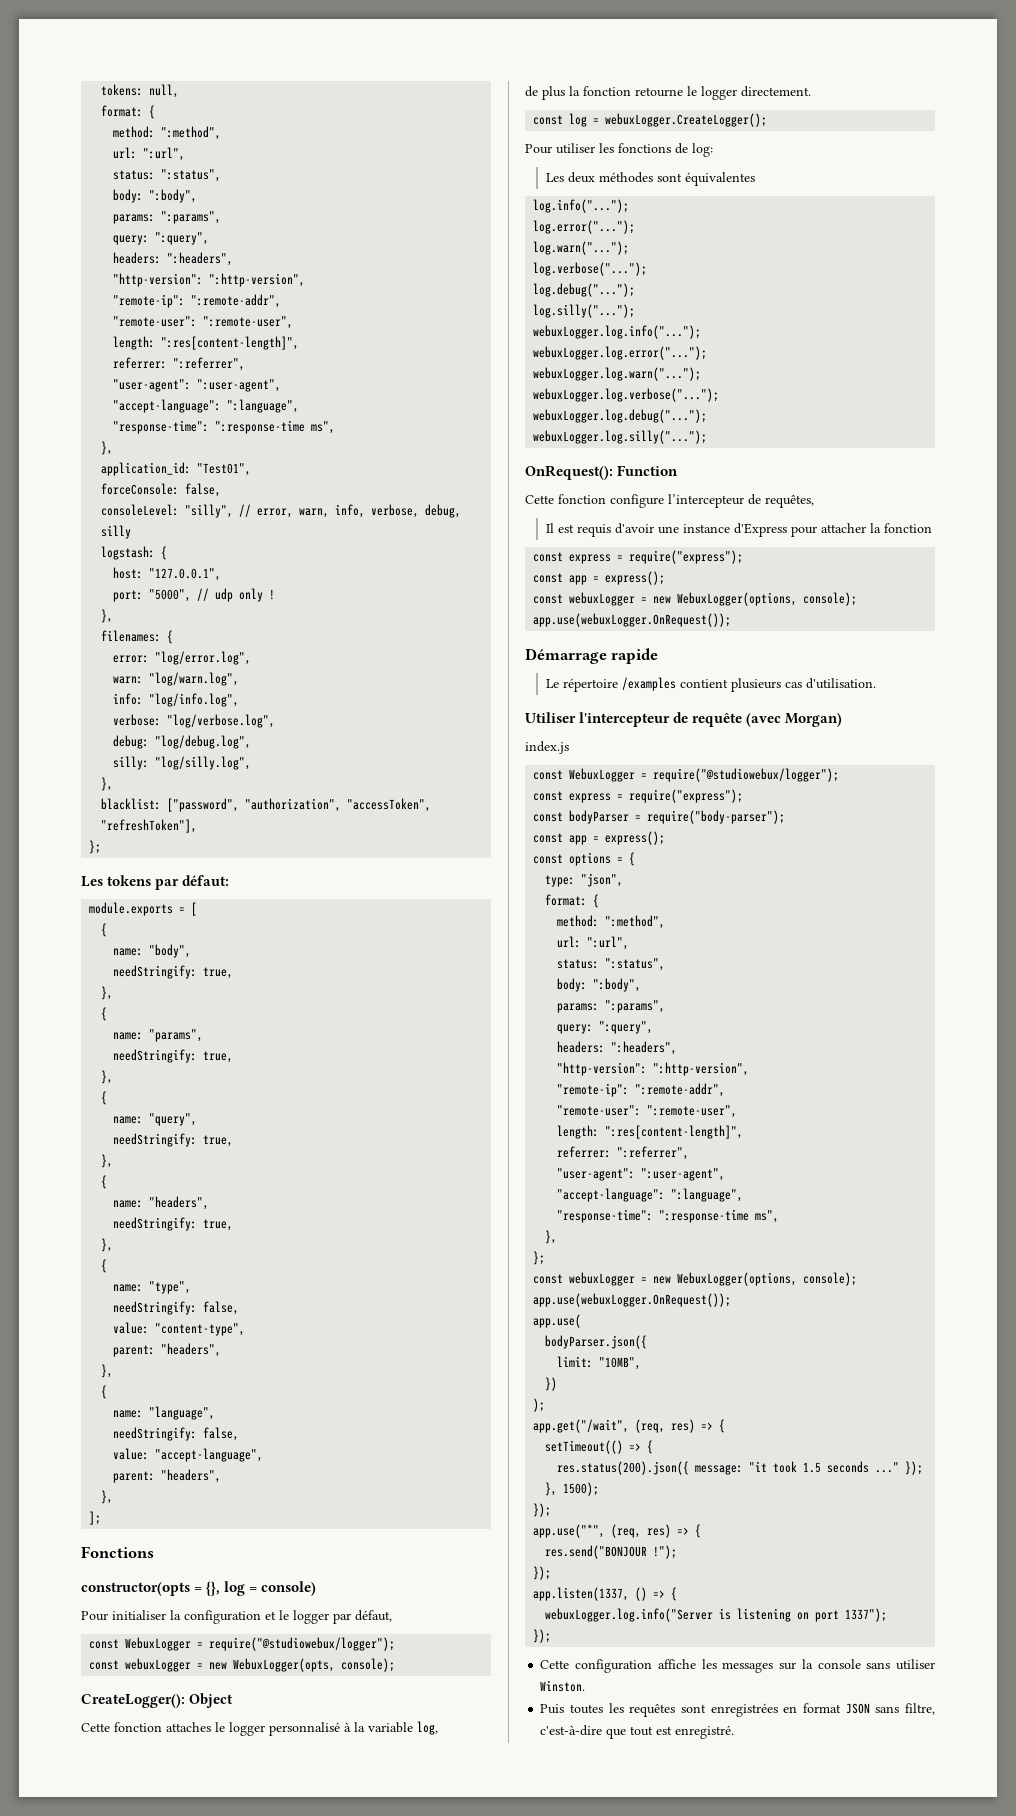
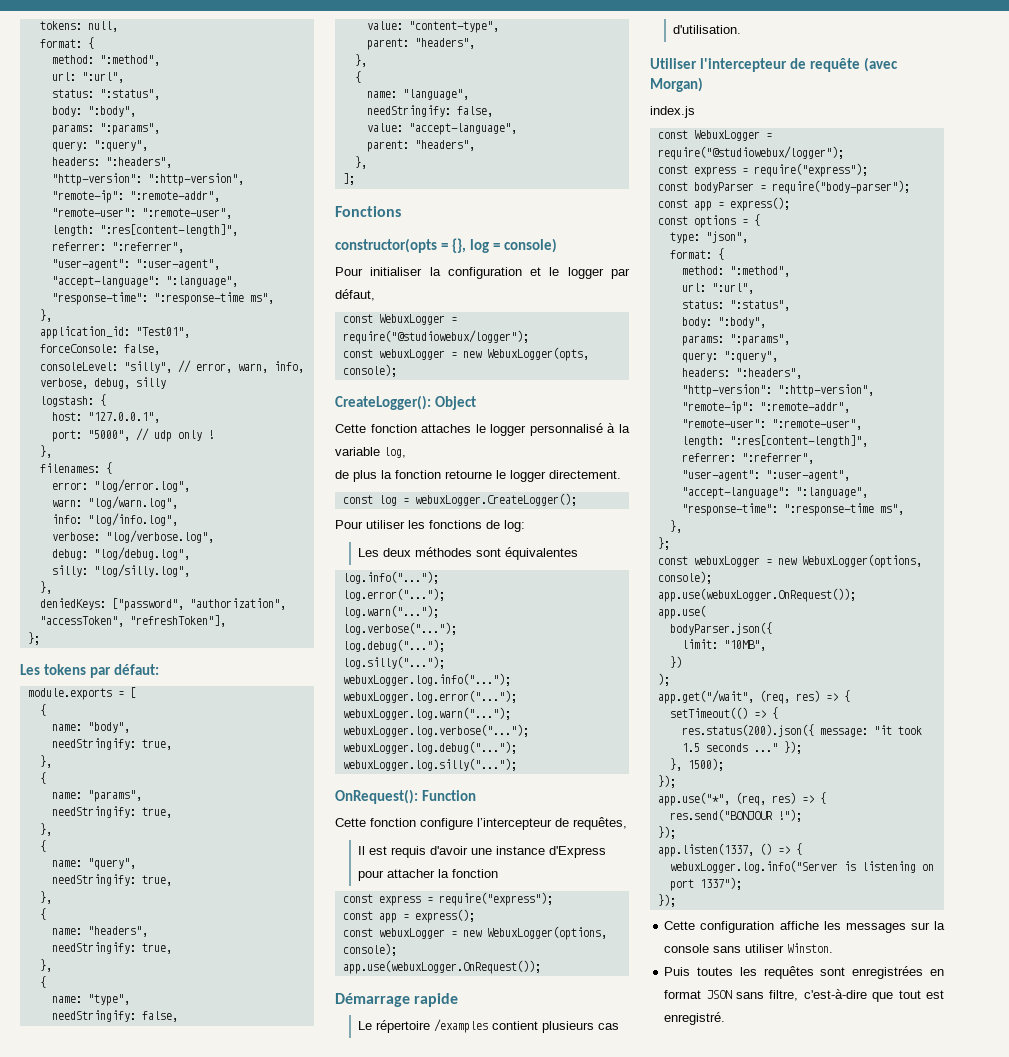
- blacklist: ["password", "authorization", "accessToken", "refreshToken"],
+ deniedKeys: ["password", "authorization", "accessToken", "refreshToken"],

